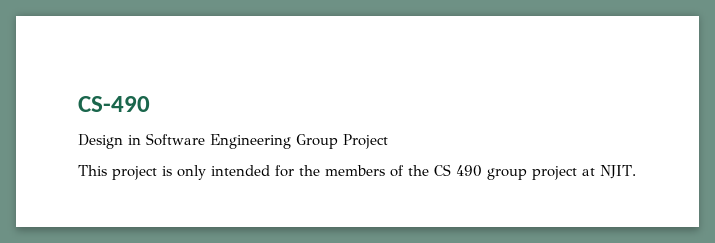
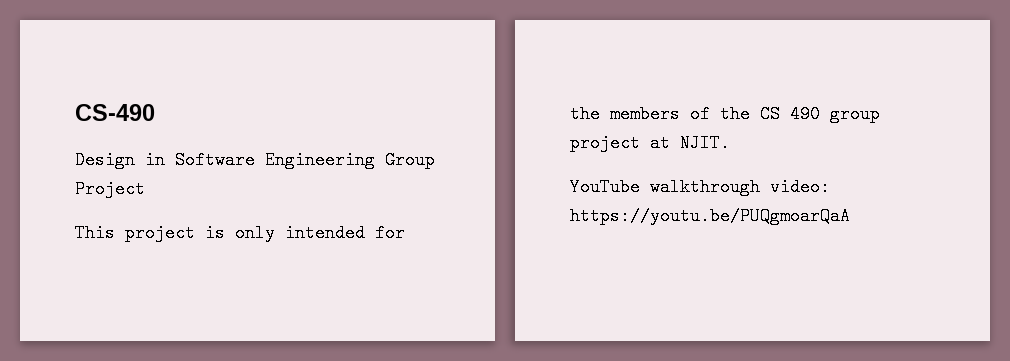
+ YouTube walkthrough video: https://youtu.be/PUQgmoarQaA

